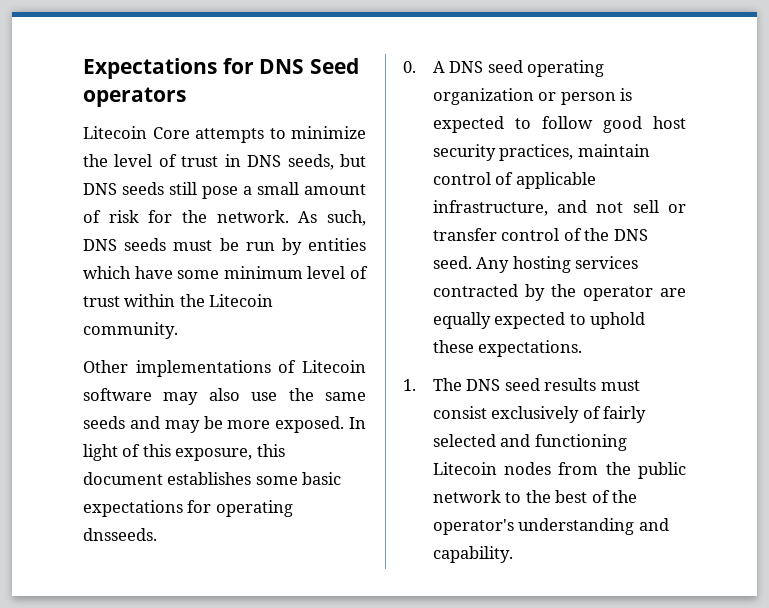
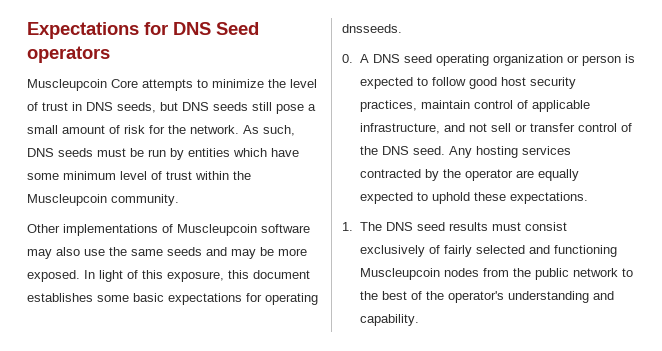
- Litecoin Core attempts to minimize the level of trust in DNS seeds, but DNS seeds still pose a small amount of risk for the network.
+ Muscleupcoin Core attempts to minimize the level of trust in DNS seeds, but DNS seeds still pose a small amount of risk for the network.
- As such, DNS seeds must be run by entities which have some minimum level of trust within the Litecoin community.
+ As such, DNS seeds must be run by entities which have some minimum level of trust within the Muscleupcoin community.
- Other implementations of Litecoin software may also use the same seeds and may be more exposed.
+ Other implementations of Muscleupcoin software may also use the same seeds and may be more exposed.
- 1. The DNS seed results must consist exclusively of fairly selected and functioning Litecoin nodes from the public network to the best of the operator's understanding and capability.
+ 1. The DNS seed results must consist exclusively of fairly selected and functioning Muscleupcoin nodes from the public network to the best of the operator's understanding and capability.

